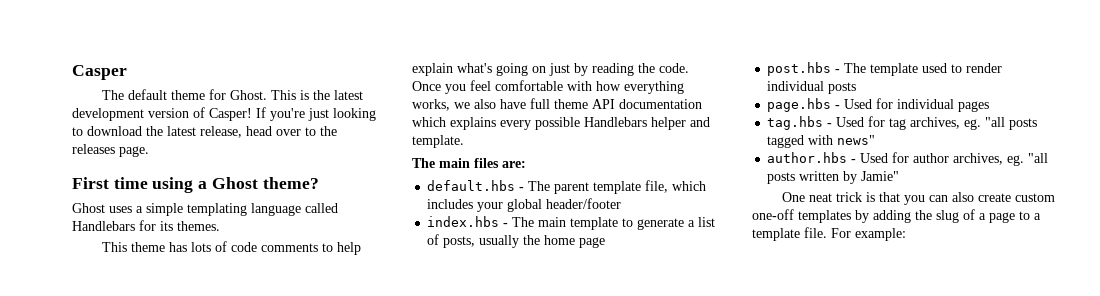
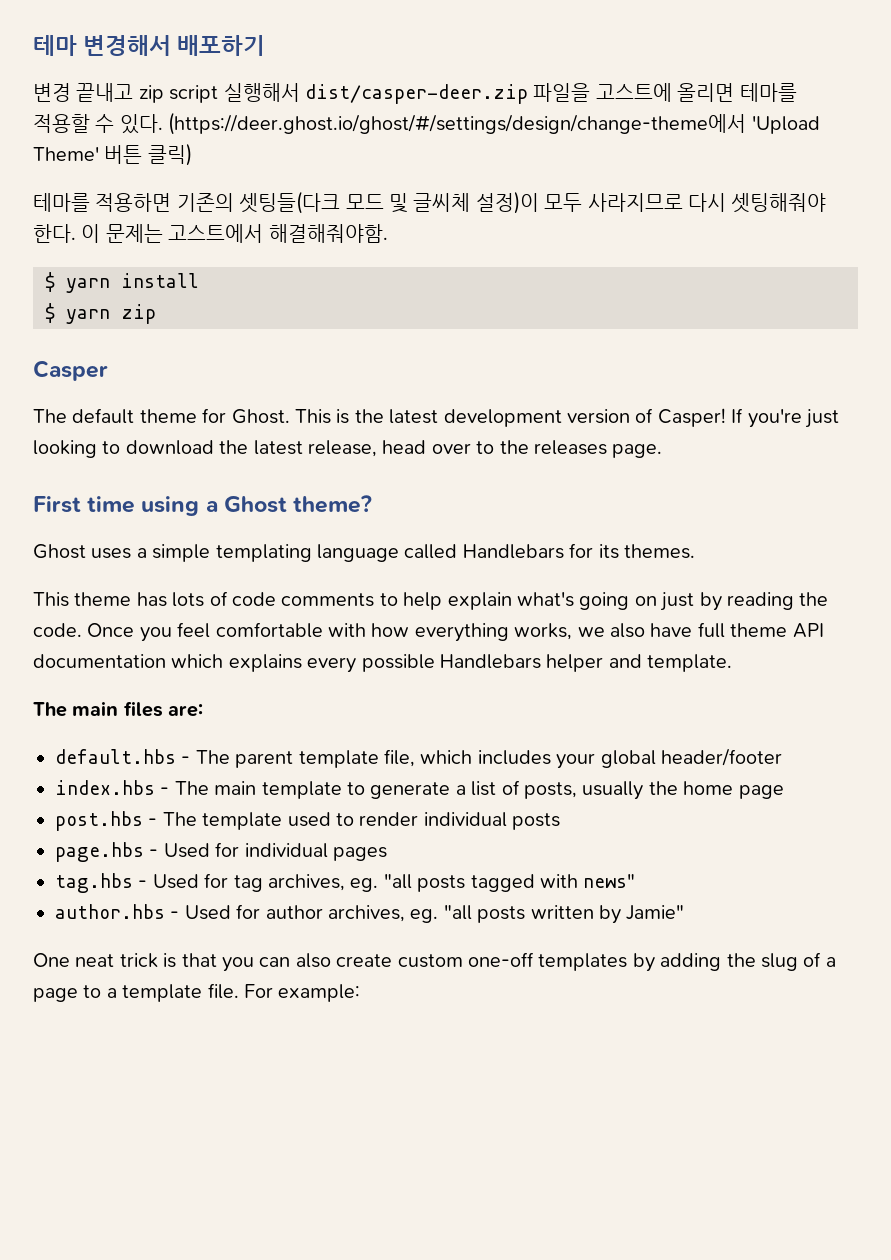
+ 테마 변경해서 배포하기
+ 변경 끝내고 zip script 실행해서 dist/casper-deer.zip 파일을 고스트에 올리면 테마를 적용할 수 있다. (https://deer.ghost.io/ghost/#/settings/design/change-theme에서 'Upload Theme' 버튼 클릭)
+ 테마를 적용하면 기존의 셋팅들(다크 모드 및 글씨체 설정)이 모두 사라지므로 다시 셋팅해줘야 한다. 이 문제는 고스트에서 해결해줘야함.
+ $ yarn install
+ $ yarn zip

